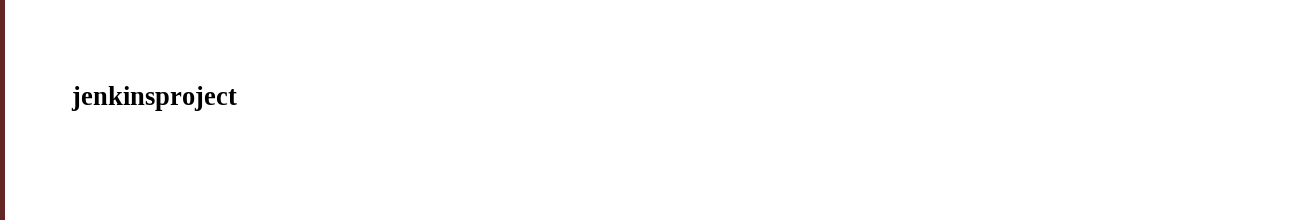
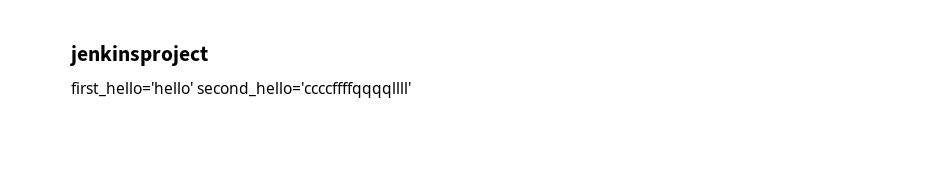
+ first_hello='hello' second_hello='ccccffffqqqqllll'

